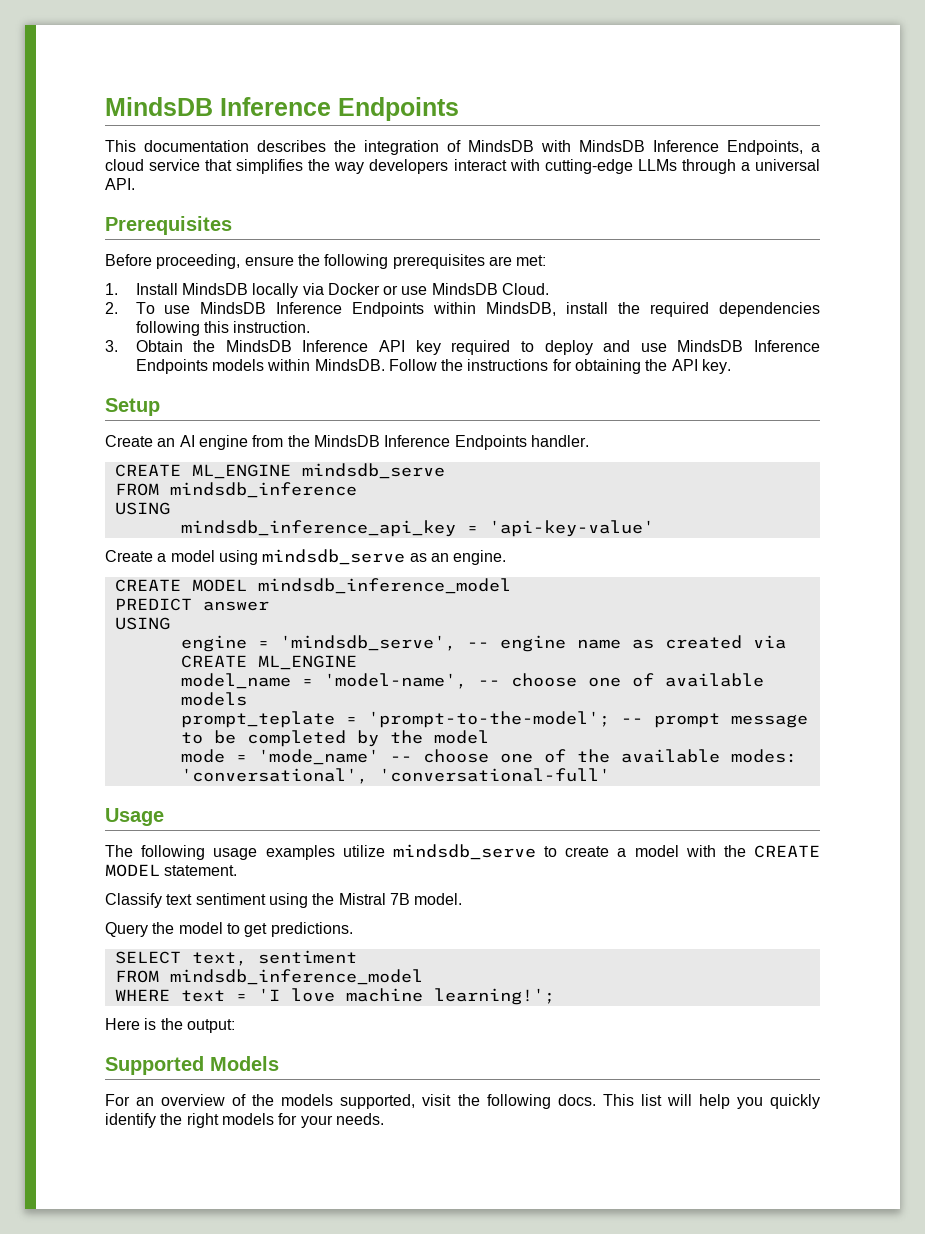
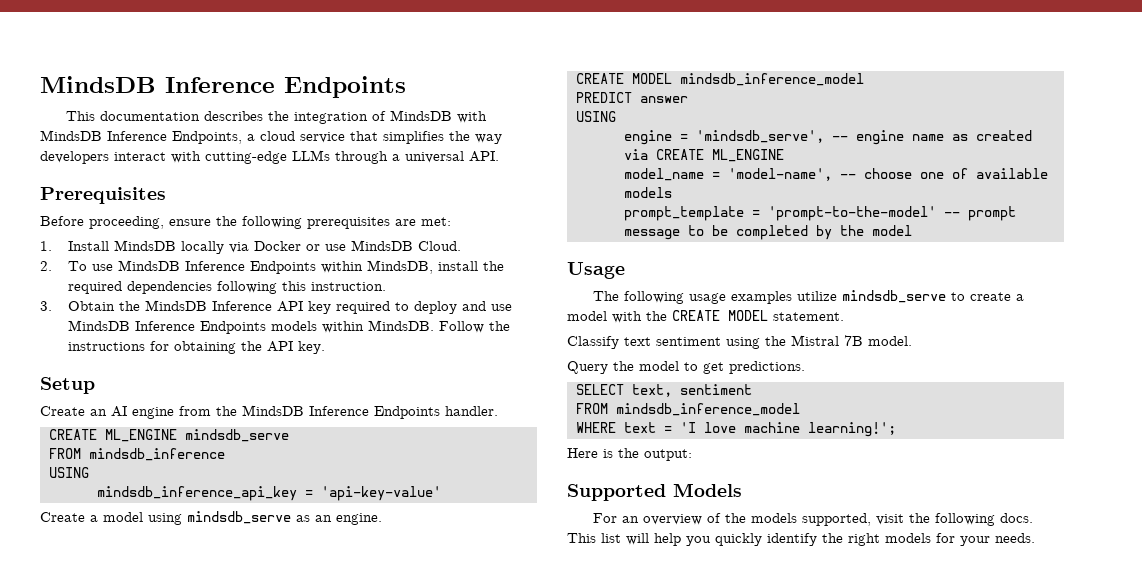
- prompt_teplate = 'prompt-to-the-model'; -- prompt message to be completed by the model
+ prompt_template = 'prompt-to-the-model' -- prompt message to be completed by the model
- mode = 'mode_name' -- choose one of the available modes: 'conversational', 'conversational-full'

